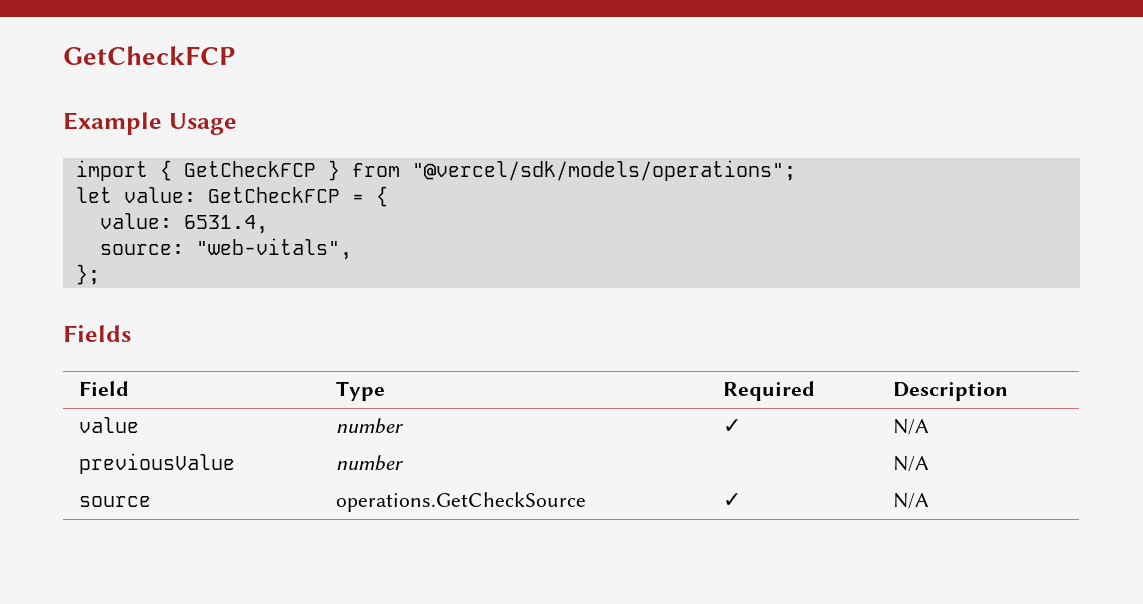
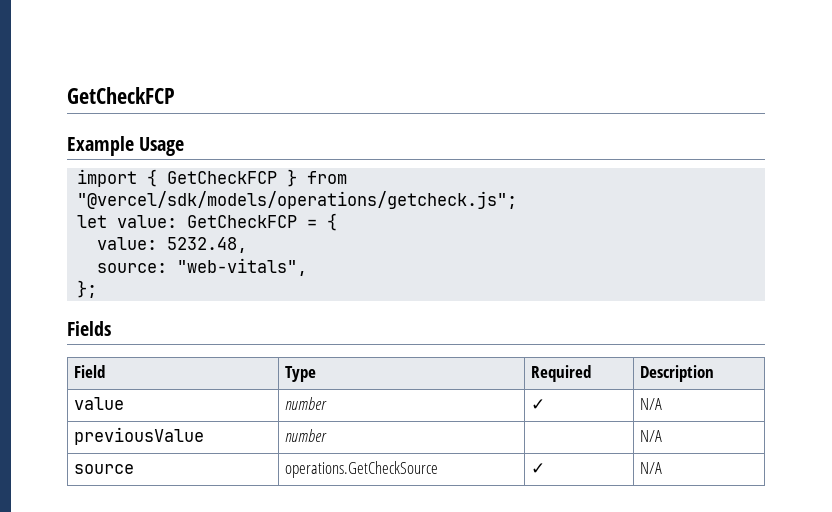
- import { GetCheckFCP } from "@vercel/sdk/models/operations";
+ import { GetCheckFCP } from "@vercel/sdk/models/operations/getcheck.js";
- value: 6531.4,
+ value: 5232.48,

